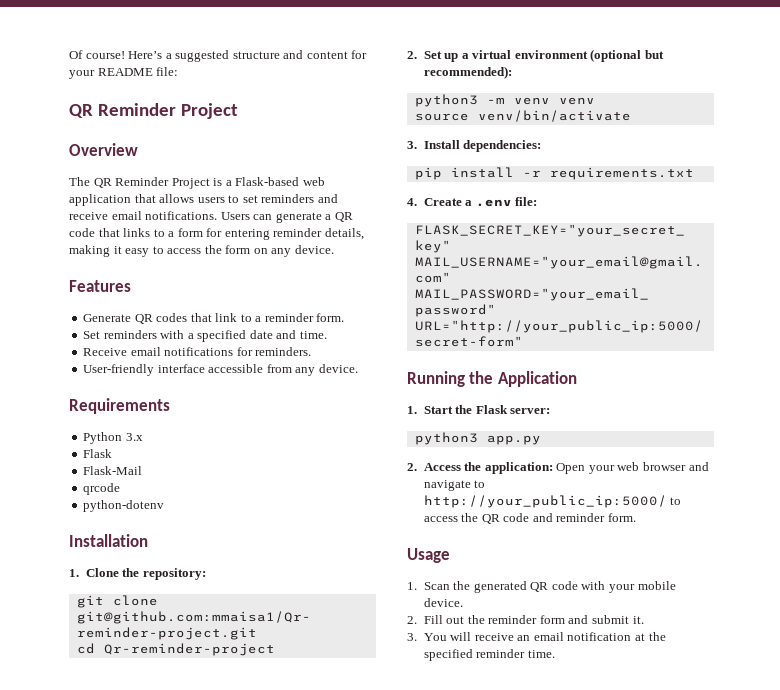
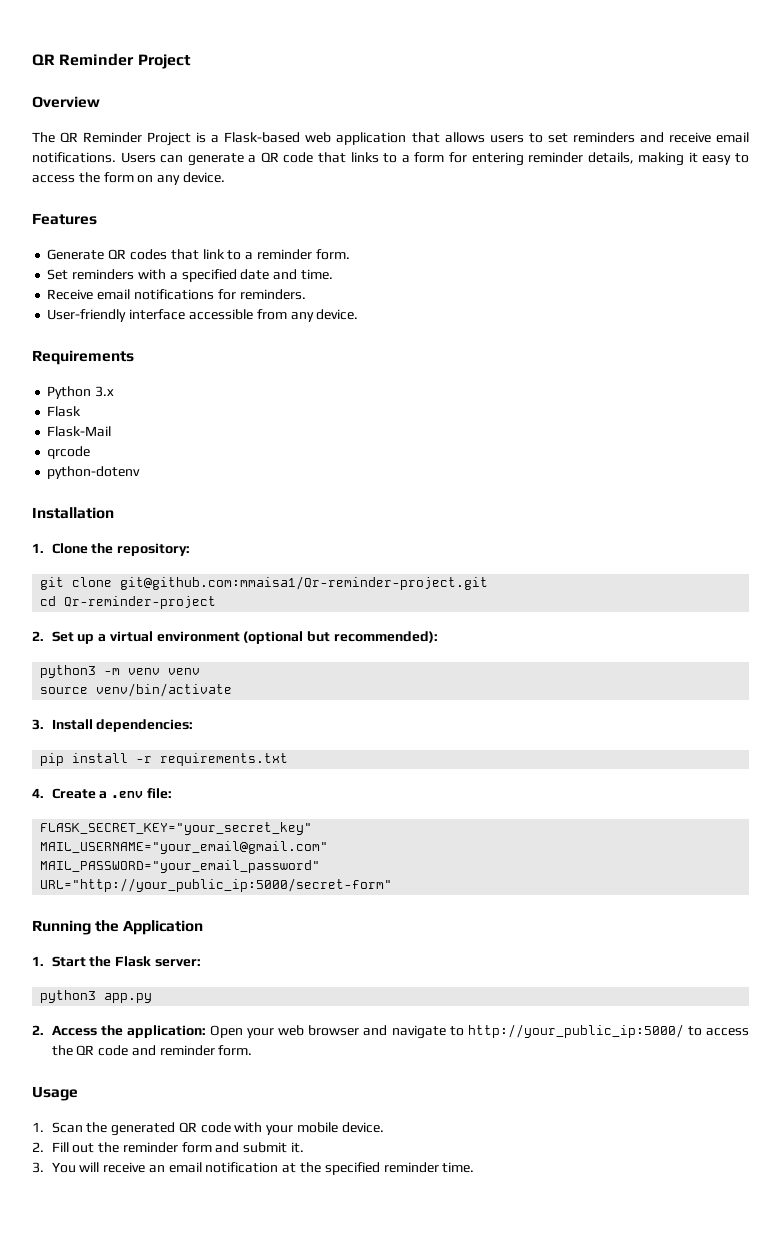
- Of course! Here’s a suggested structure and content for your README file:

